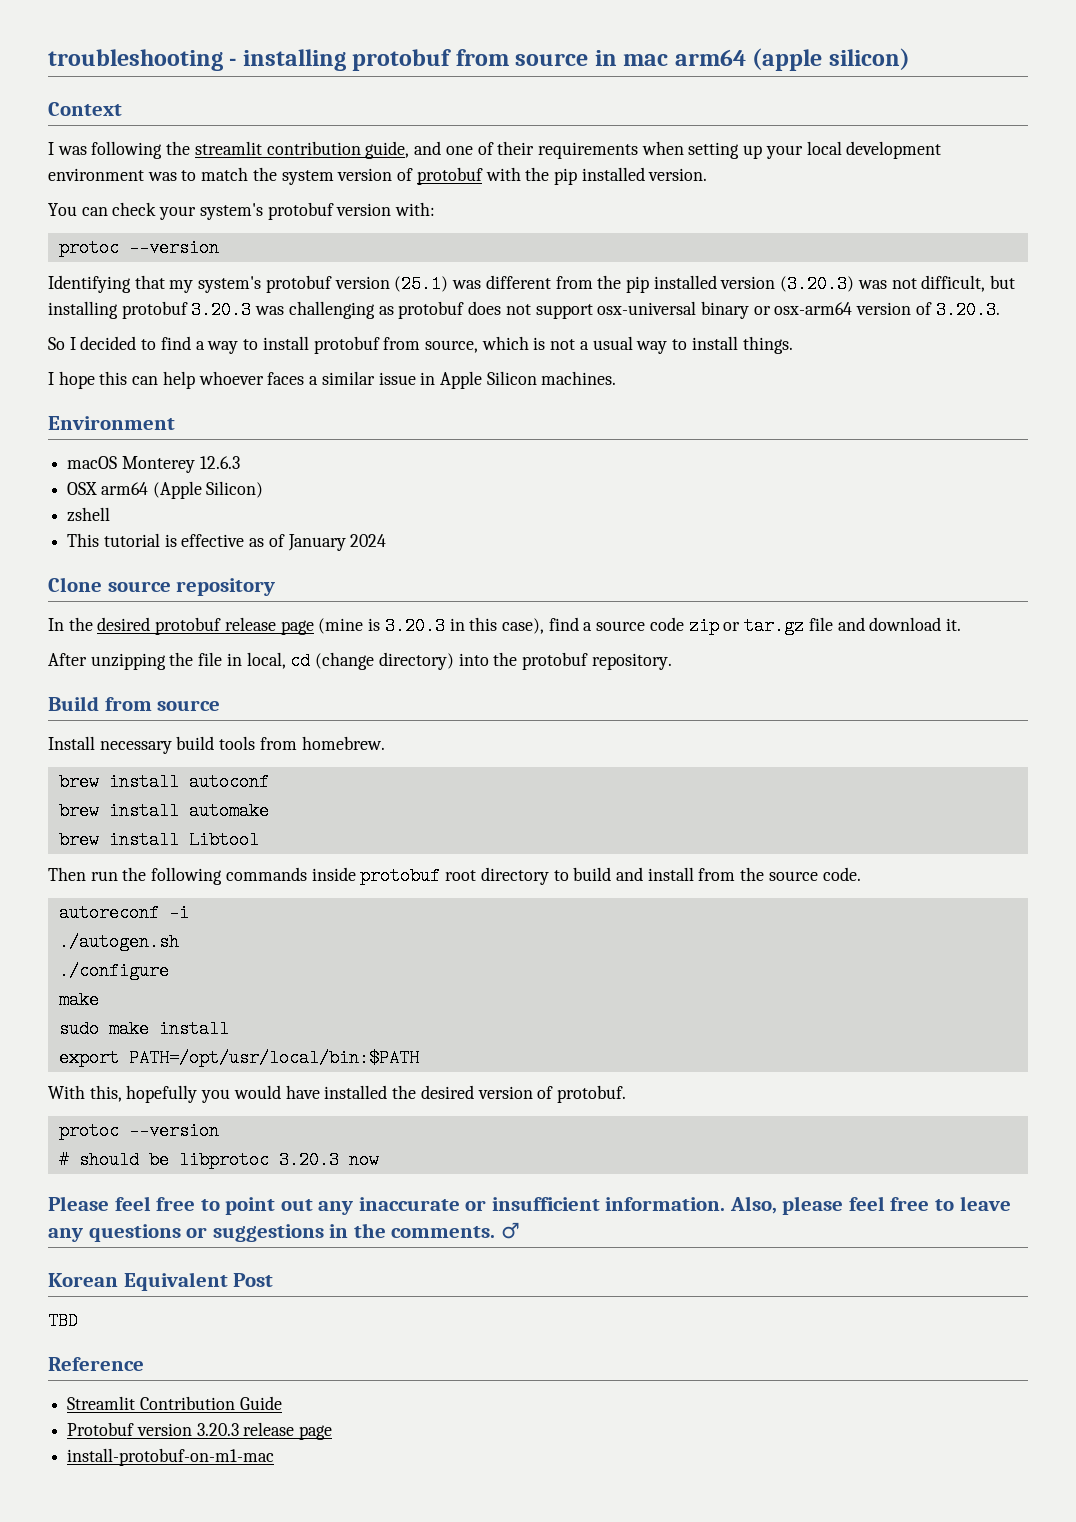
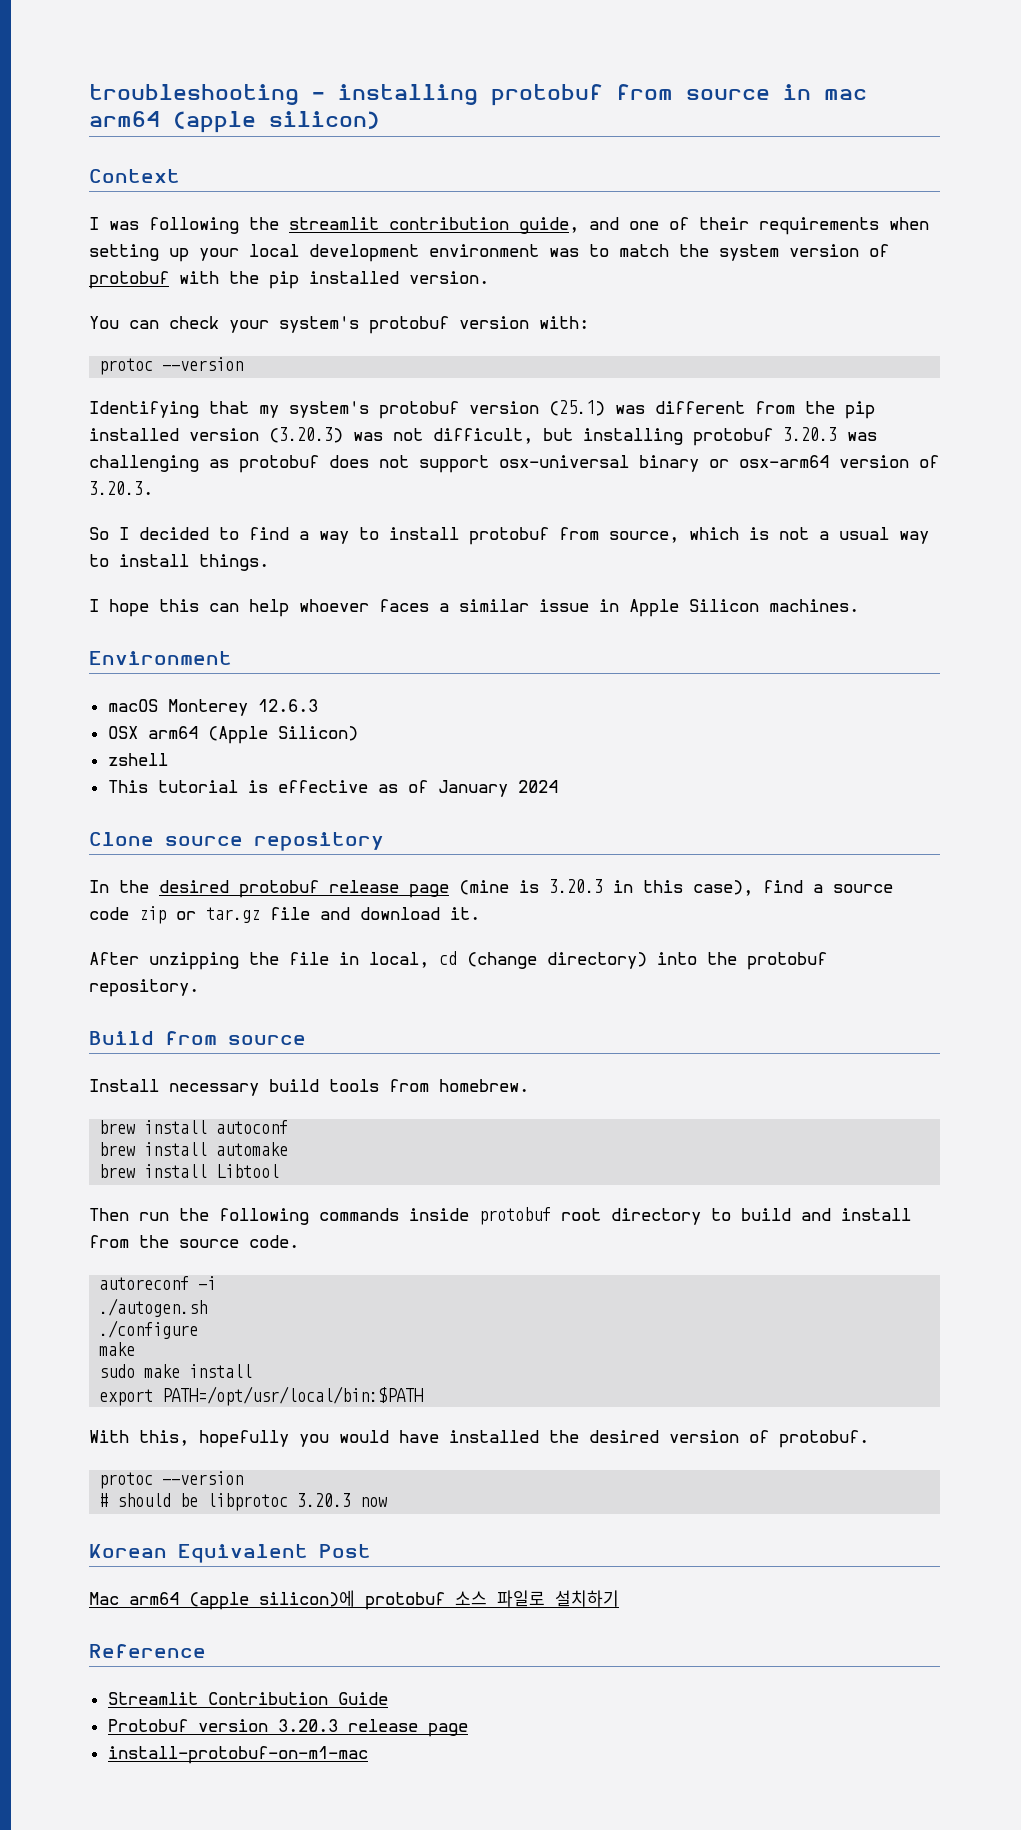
- Please feel free to point out any inaccurate or insufficient information. Also, please feel free to leave any questions or suggestions in the comments. ♂
  Korean Equivalent Post
- TBD
+ Mac arm64 (apple silicon)에 protobuf 소스 파일로 설치하기

